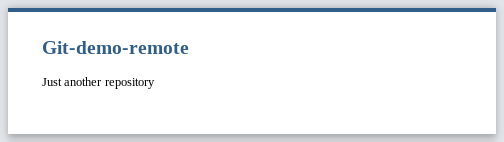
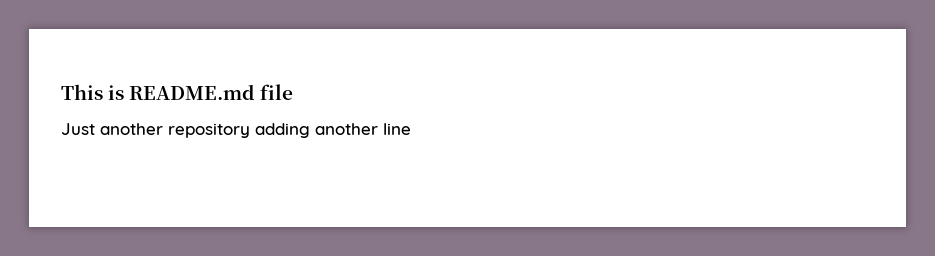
- Git-demo-remote
+ This is README.md file
- Just another repository
+ Just another repository adding another line

